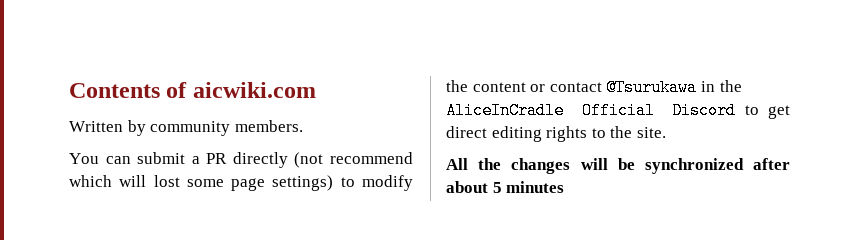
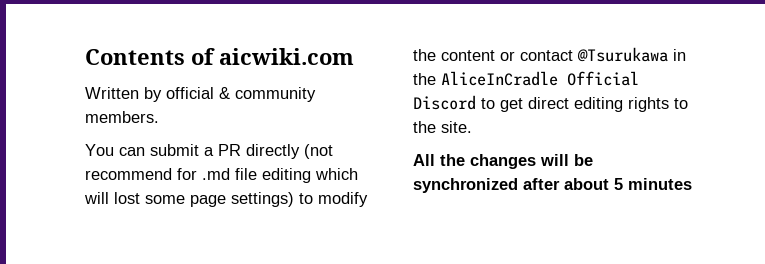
- Written by community members.
+ Written by official & community members.
- You can submit a PR directly (not recommend which will lost some page settings) to modify the content or contact @Tsurukawa in the AliceInCradle Official Discord to get direct editing rights to the site.
+ You can submit a PR directly (not recommend for .md file editing which will lost some page settings) to modify the content or contact @Tsurukawa in the AliceInCradle Official Discord to get direct editing rights to the site.

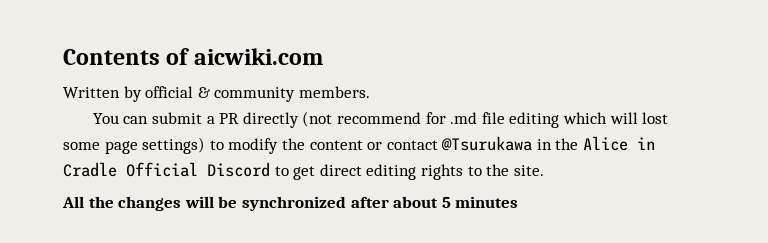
- You can submit a PR directly (not recommend for .md file editing which will lost some page settings) to modify the content or contact @Tsurukawa in the AliceInCradle Official Discord to get direct editing rights to the site.
+ You can submit a PR directly (not recommend for .md file editing which will lost some page settings) to modify the content or contact @Tsurukawa in the Alice in Cradle Official Discord to get direct editing rights to the site.

